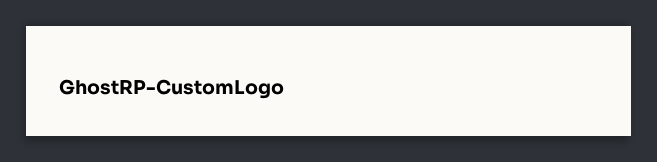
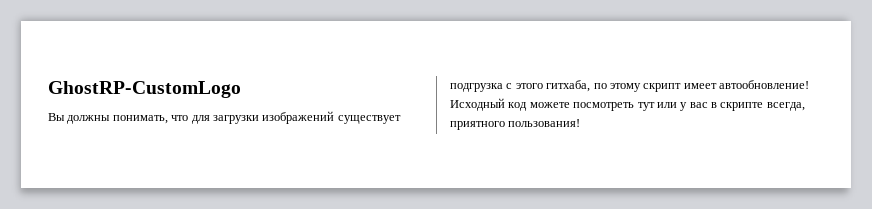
+ Вы должны понимать, что для загрузки изображений существует подгрузка с этого гитхаба, по этому скрипт имеет автообновление! Исходный код можете посмотреть тут или у вас в скрипте всегда, приятного пользования!

